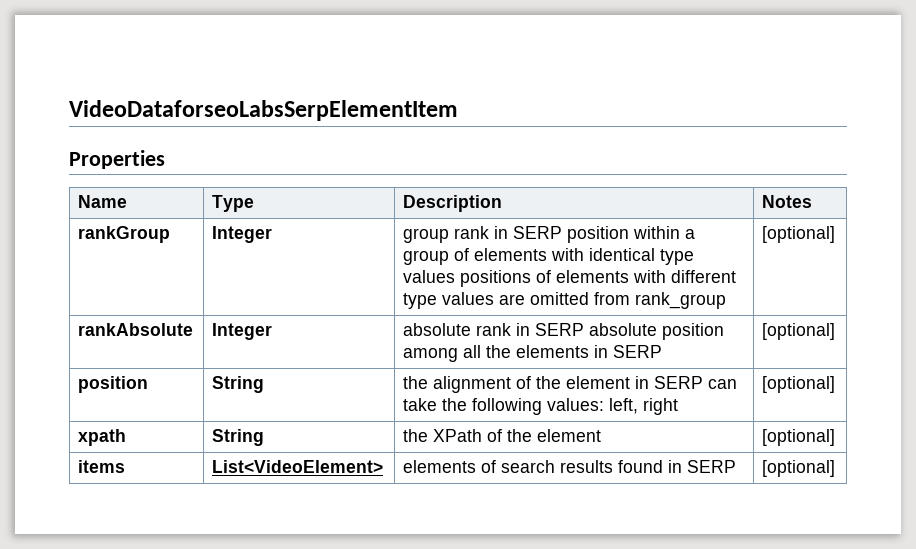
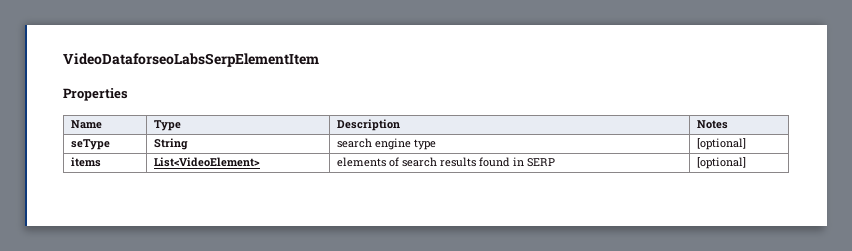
- rankGroup | Integer | group rank in SERP position within a group of elements with identical type values positions of elements with different type values are omitted from rank_group | [optional]
- rankAbsolute | Integer | absolute rank in SERP absolute position among all the elements in SERP | [optional]
- position | String | the alignment of the element in SERP can take the following values: left, right | [optional]
- xpath | String | the XPath of the element | [optional]
+ seType | String | search engine type | [optional]

